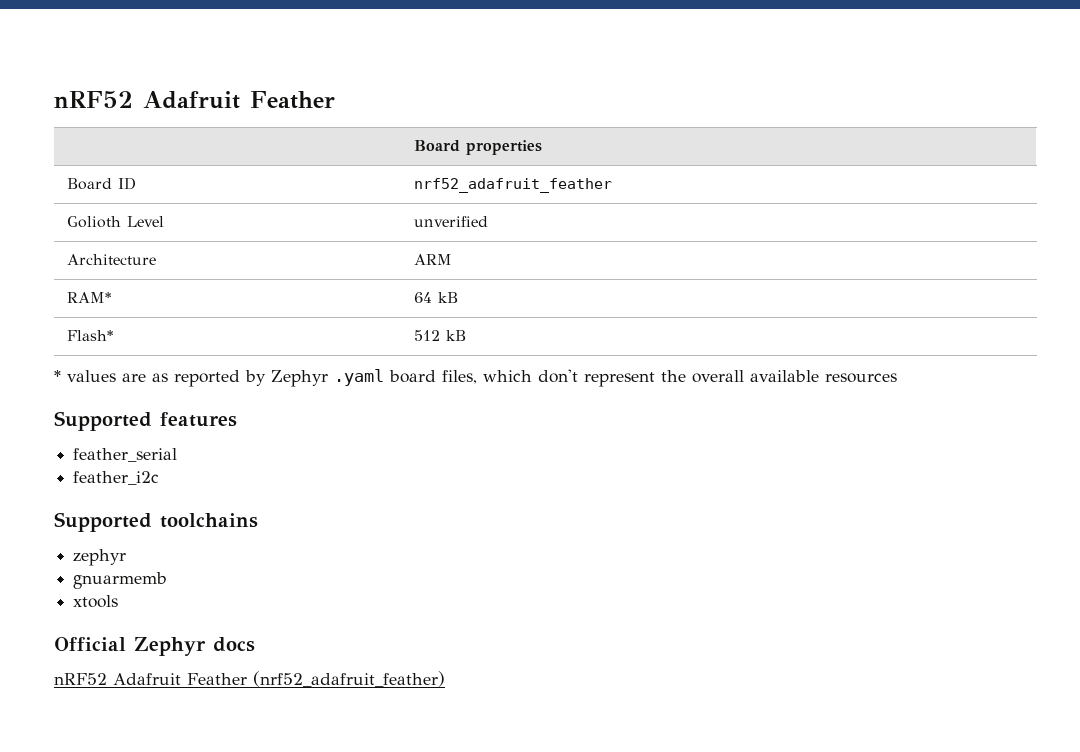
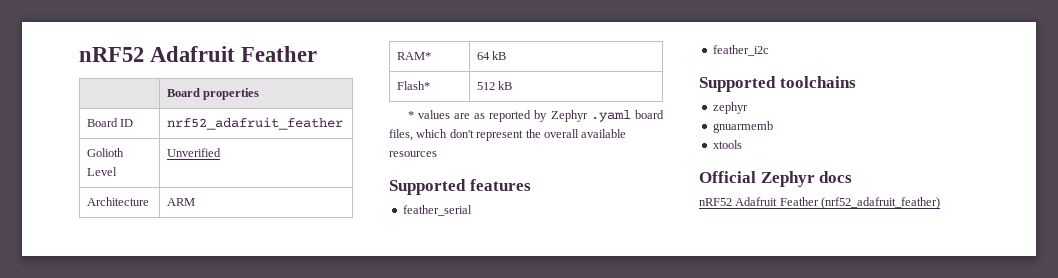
- Golioth Level | unverified
+ Golioth Level | Unverified

